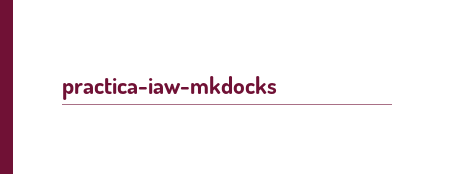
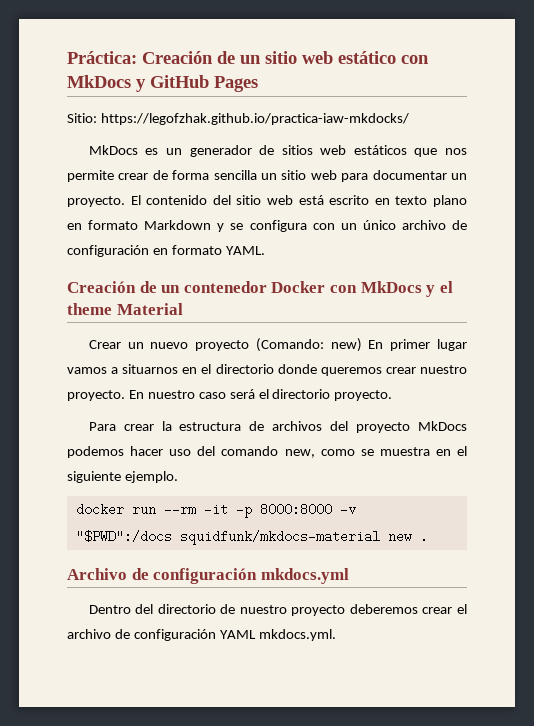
- practica-iaw-mkdocks
+ Práctica: Creación de un sitio web estático con MkDocs y GitHub Pages
+ Sitio: https://legofzhak.github.io/practica-iaw-mkdocks/
+ MkDocs es un generador de sitios web estáticos que nos permite crear de forma sencilla un sitio web para documentar un proyecto. El contenido del sitio web está escrito en texto plano en formato Markdown y se configura con un único archivo de configuración en formato YAML.
+ Creación de un contenedor Docker con MkDocs y el theme Material
+ Crear un nuevo proyecto (Comando: new) En primer lugar vamos a situarnos en el directorio donde queremos crear nuestro proyecto. En nuestro caso será el directorio proyecto.
+ Para crear la estructura de archivos del proyecto MkDocs podemos hacer uso del comando new, como se muestra en el siguiente ejemplo.
+ docker run --rm -it -p 8000:8000 -v "$PWD":/docs squidfunk/mkdocs-material new .
+ Archivo de configuración mkdocs.yml
+ Dentro del directorio de nuestro proyecto deberemos crear el archivo de configuración YAML mkdocs.yml.

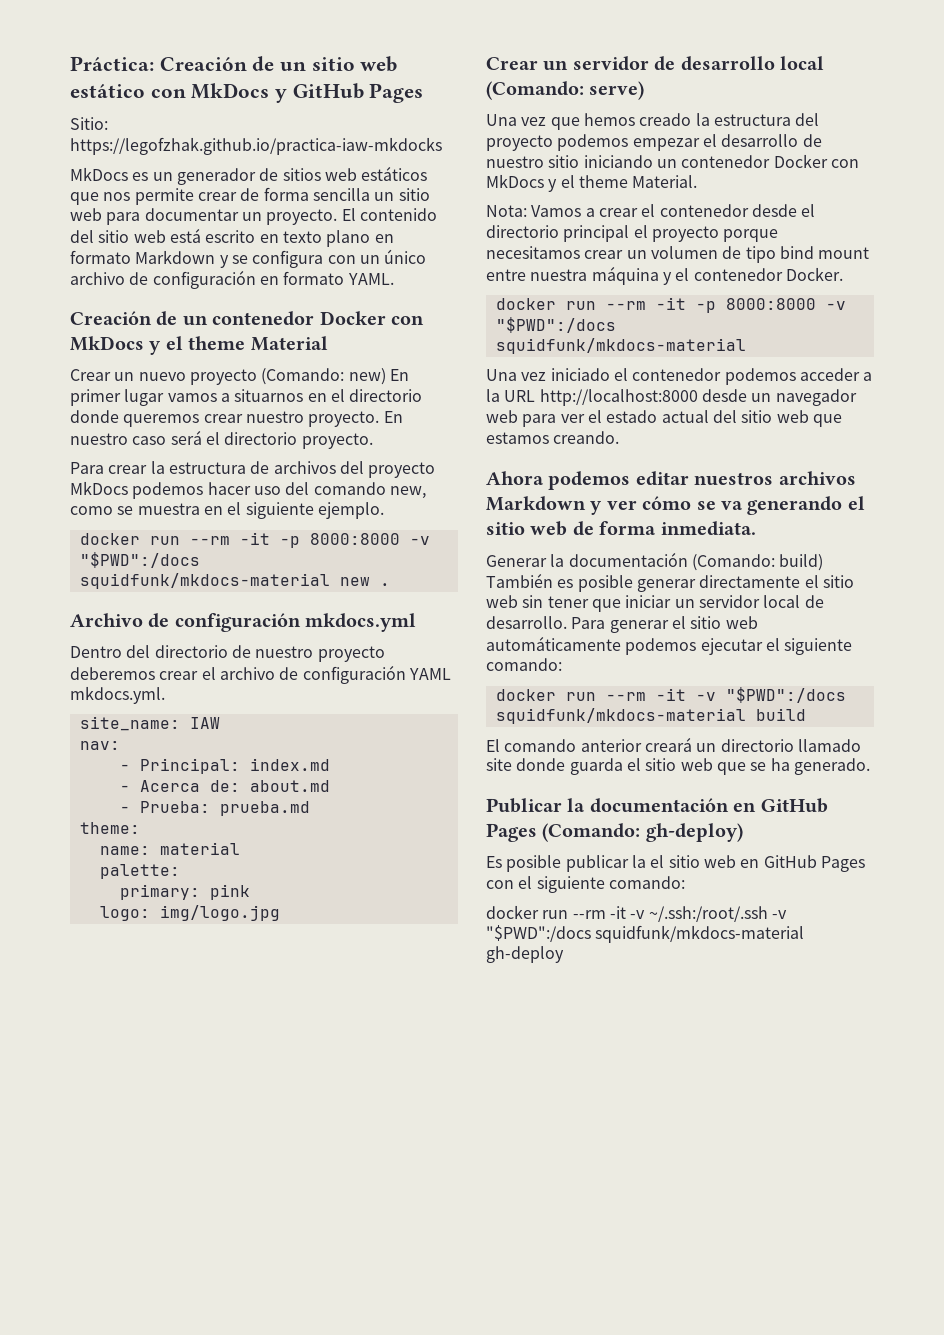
- Sitio: https://legofzhak.github.io/practica-iaw-mkdocks/
+ Sitio: https://legofzhak.github.io/practica-iaw-mkdocks
+ site_name: IAW
+ nav:
+ - Principal: index.md
+ - Acerca de: about.md
+ - Prueba: prueba.md
+ theme:
+ name: material
+ palette:
+ primary: pink
+ logo: img/logo.jpg
+ Crear un servidor de desarrollo local (Comando: serve)
+ Una vez que hemos creado la estructura del proyecto podemos empezar el desarrollo de nuestro sitio iniciando un contenedor Docker con MkDocs y el theme Material.
+ Nota: Vamos a crear el contenedor desde el directorio principal el proyecto porque necesitamos crear un volumen de tipo bind mount entre nuestra máquina y el contenedor Docker.
+ docker run --rm -it -p 8000:8000 -v "$PWD":/docs squidfunk/mkdocs-material
+ Una vez iniciado el contenedor podemos acceder a la URL http://localhost:8000 desde un navegador web para ver el estado actual del sitio web que estamos creando.
+ Ahora podemos editar nuestros archivos Markdown y ver cómo se va generando el sitio web de forma inmediata.
+ Generar la documentación (Comando: build) También es posible generar directamente el sitio web sin tener que iniciar un servidor local de desarrollo. Para generar el sitio web automáticamente podemos ejecutar el siguiente comando:
+ docker run --rm -it -v "$PWD":/docs squidfunk/mkdocs-material build
+ El comando anterior creará un directorio llamado site donde guarda el sitio web que se ha generado.
+ Publicar la documentación en GitHub Pages (Comando: gh-deploy)
+ Es posible publicar la el sitio web en GitHub Pages con el siguiente comando:
+ docker run --rm -it -v ~/.ssh:/root/.ssh -v "$PWD":/docs squidfunk/mkdocs-material gh-deploy

